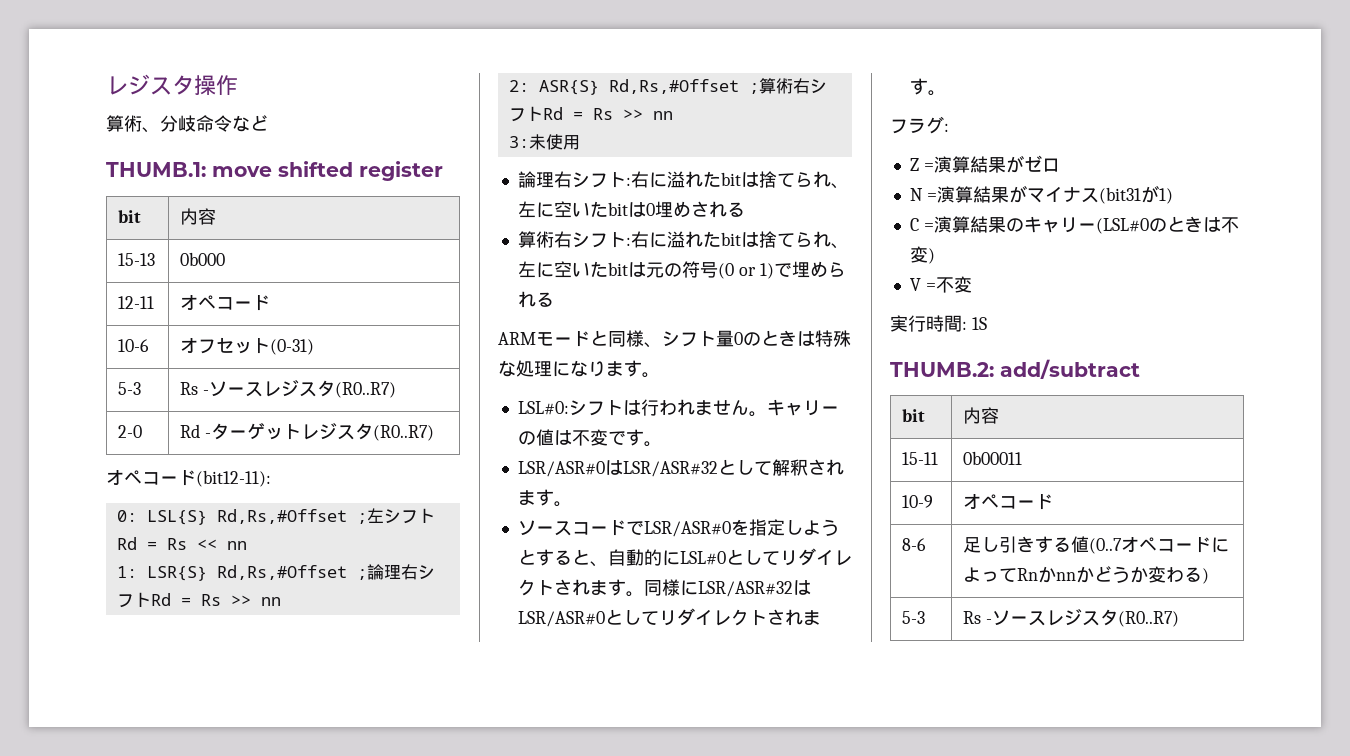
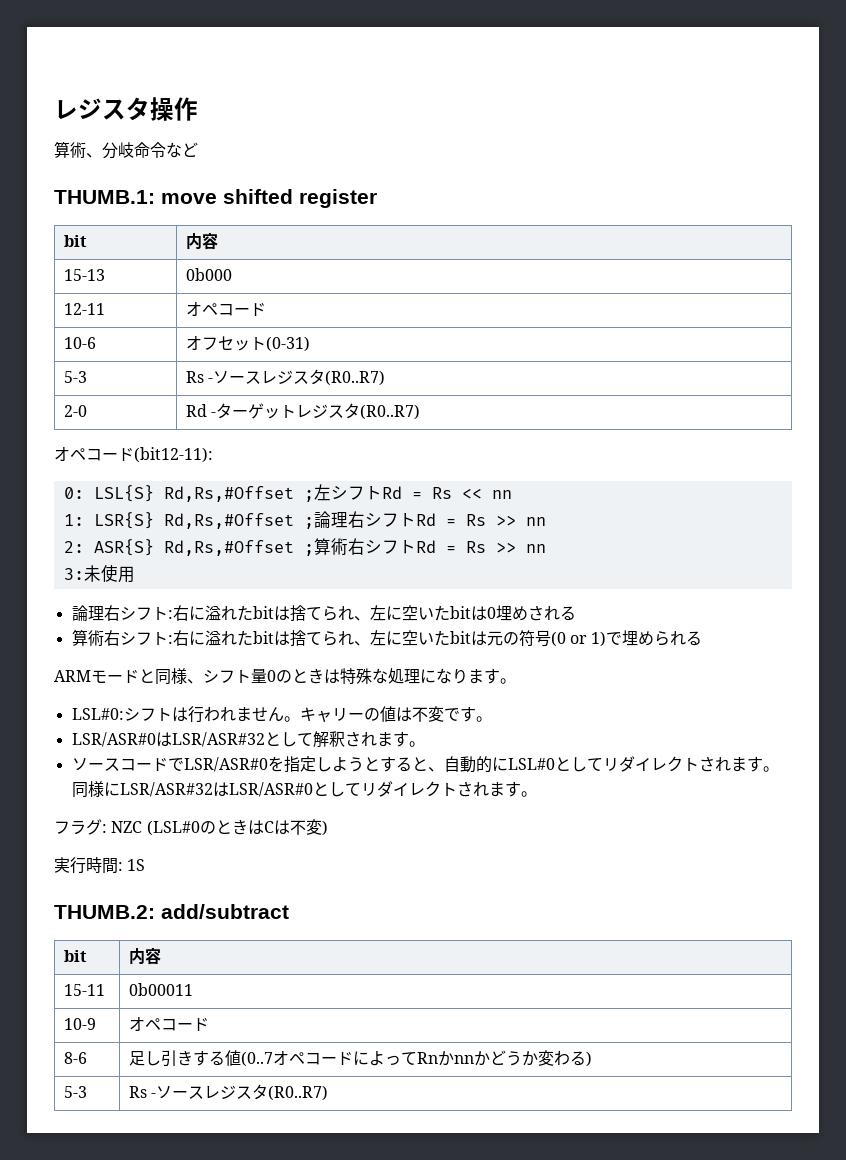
- フラグ:
- Z =演算結果がゼロ
- N =演算結果がマイナス(bit31が1)
- C =演算結果のキャリー(LSL#0のときは不変)
+ フラグ: NZC (LSL#0のときはCは不変)
- V =不変

